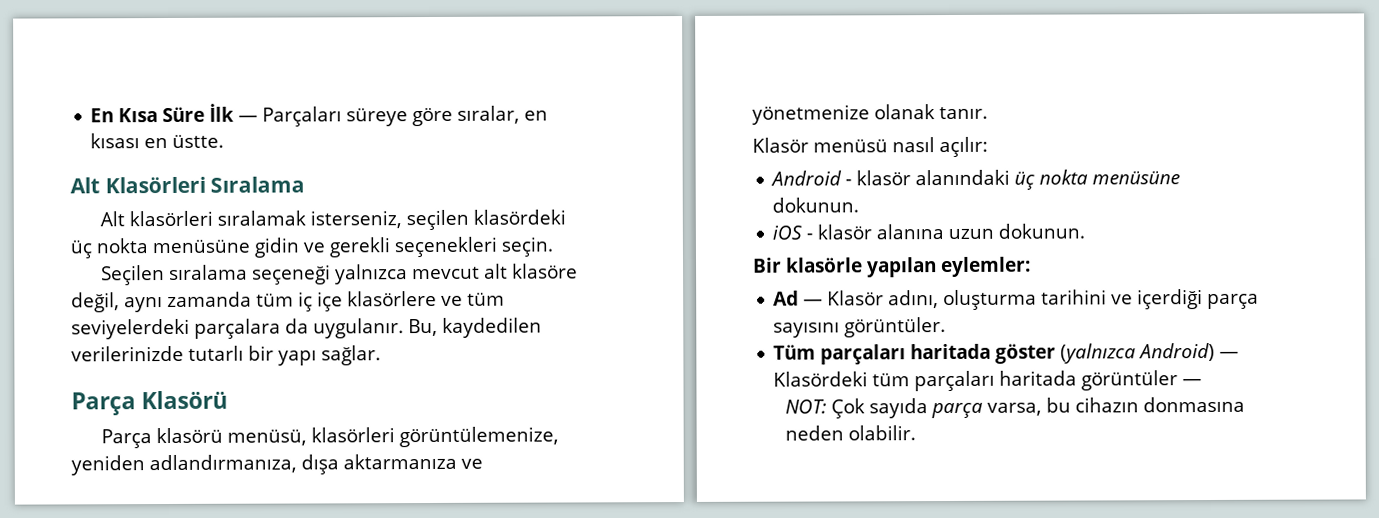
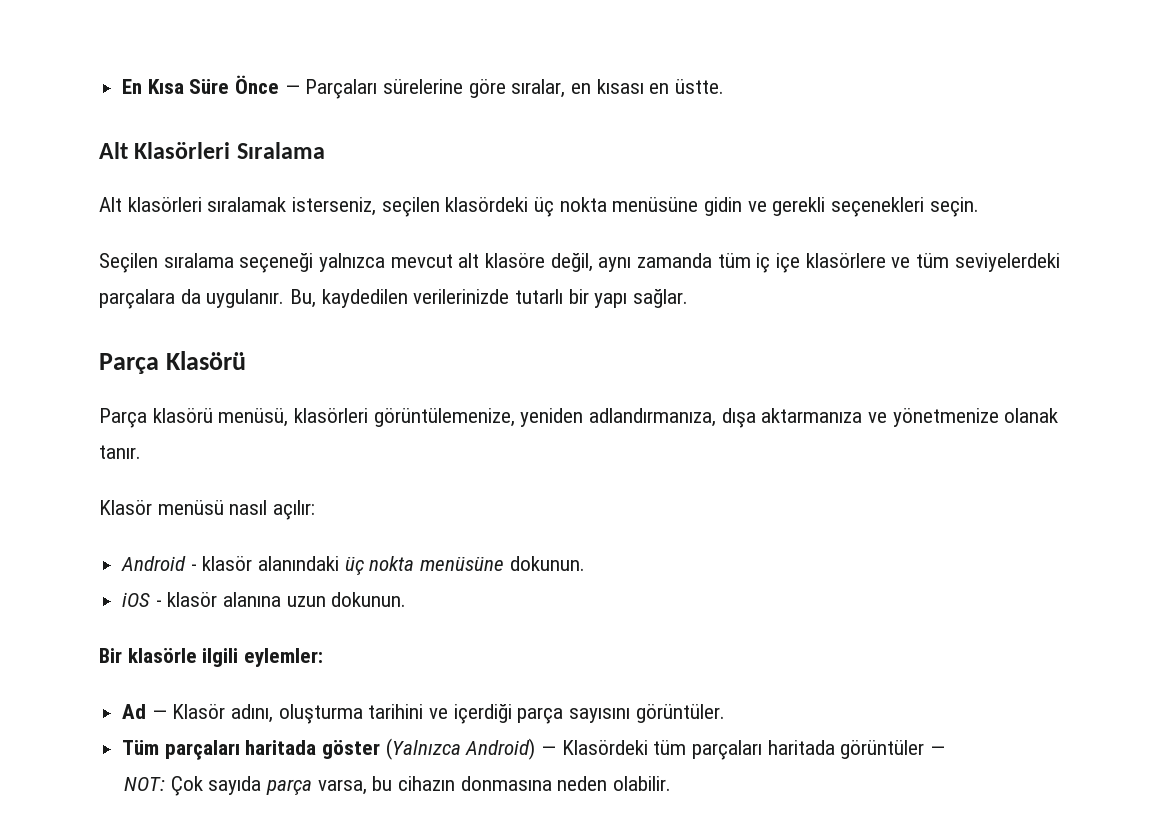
- En Kısa Süre İlk — Parçaları süreye göre sıralar, en kısası en üstte.
+ En Kısa Süre Önce — Parçaları sürelerine göre sıralar, en kısası en üstte.
- Bir klasörle yapılan eylemler:
+ Bir klasörle ilgili eylemler:
- Tüm parçaları haritada göster (yalnızca Android) — Klasördeki tüm parçaları haritada görüntüler —
+ Tüm parçaları haritada göster (Yalnızca Android) — Klasördeki tüm parçaları haritada görüntüler —

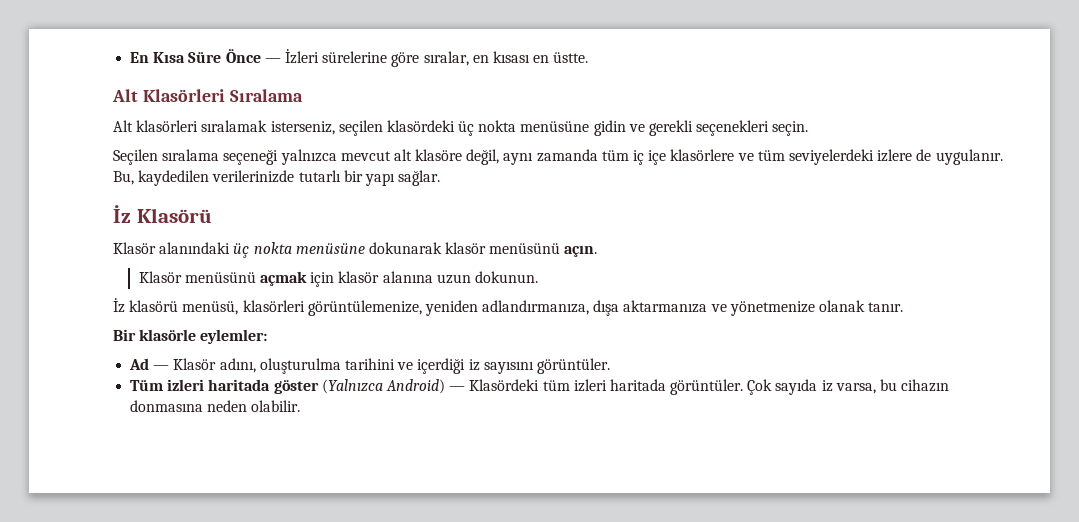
- En Kısa Süre Önce — Parçaları sürelerine göre sıralar, en kısası en üstte.
+ En Kısa Süre Önce — İzleri sürelerine göre sıralar, en kısası en üstte.
- Seçilen sıralama seçeneği yalnızca mevcut alt klasöre değil, aynı zamanda tüm iç içe klasörlere ve tüm seviyelerdeki parçalara da uygulanır.
+ Seçilen sıralama seçeneği yalnızca mevcut alt klasöre değil, aynı zamanda tüm iç içe klasörlere ve tüm seviyelerdeki izlere de uygulanır.
- Parça Klasörü
+ İz Klasörü
- Parça klasörü menüsü, klasörleri görüntülemenize, yeniden adlandırmanıza, dışa aktarmanıza ve yönetmenize olanak tanır.
+ Klasör alanındaki üç nokta menüsüne dokunarak klasör menüsünü açın.
+ Klasör menüsünü açmak için klasör alanına uzun dokunun.
+ İz klasörü menüsü, klasörleri görüntülemenize, yeniden adlandırmanıza, dışa aktarmanıza ve yönetmenize olanak tanır.
- Klasör menüsü nasıl açılır:
- Android - klasör alanındaki üç nokta menüsüne dokunun.
- iOS - klasör alanına uzun dokunun.
- Bir klasörle ilgili eylemler:
+ Bir klasörle eylemler:
- Ad — Klasör adını, oluşturma tarihini ve içerdiği parça sayısını görüntüler.
+ Ad — Klasör adını, oluşturulma tarihini ve içerdiği iz sayısını görüntüler.
- Tüm parçaları haritada göster (Yalnızca Android) — Klasördeki tüm parçaları haritada görüntüler —
- NOT: Çok sayıda parça varsa, bu cihazın donmasına neden olabilir.
+ Tüm izleri haritada göster (Yalnızca Android) — Klasördeki tüm izleri haritada görüntüler. Çok sayıda iz varsa, bu cihazın donmasına neden olabilir.

